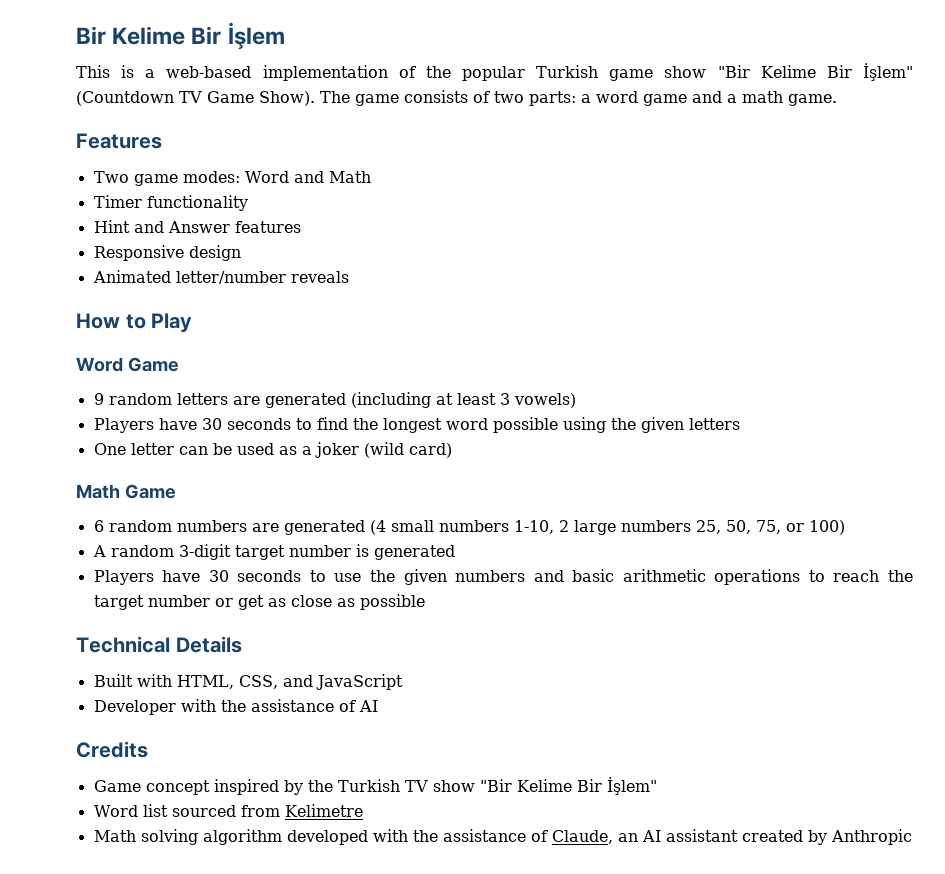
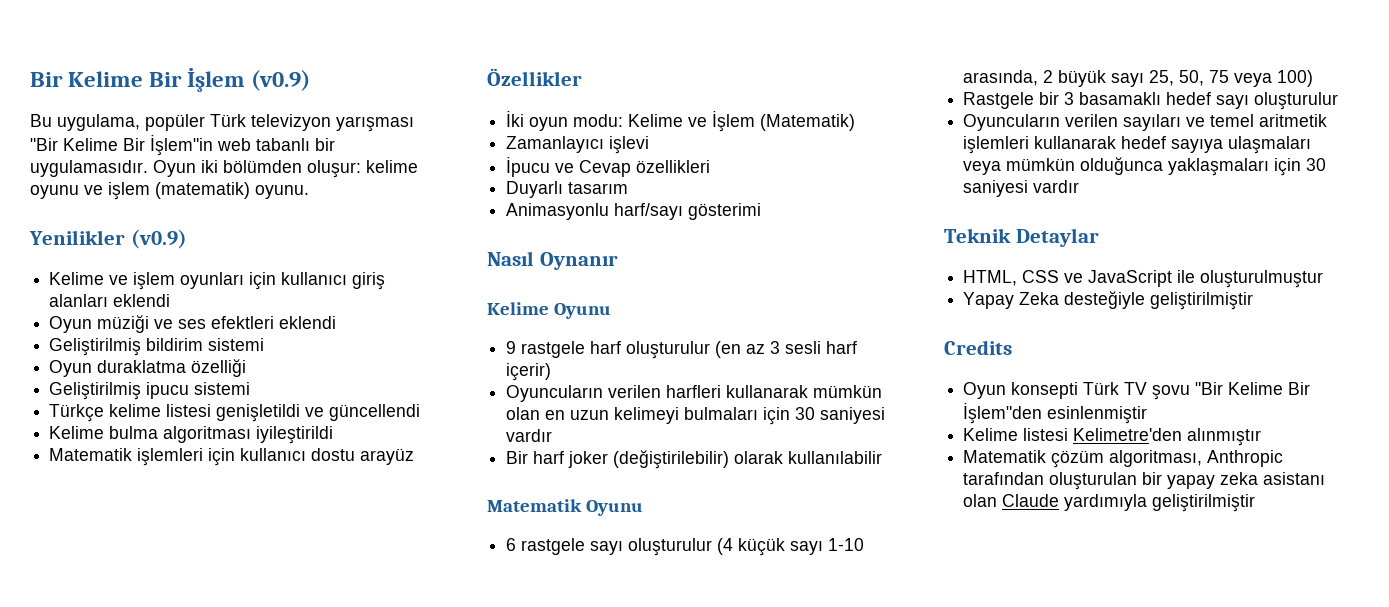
- Bir Kelime Bir İşlem
- This is a web-based implementation of the popular Turkish game show "Bir Kelime Bir İşlem" (Countdown TV Game Show). The game consists of two parts: a word game and a math game.
- Features
- Two game modes: Word and Math
- Timer functionality
- Hint and Answer features
- Responsive design
- Animated letter/number reveals
- How to Play
- Word Game
- 9 random letters are generated (including at least 3 vowels)
- Players have 30 seconds to find the longest word possible using the given letters
- One letter can be used as a joker (wild card)
- Math Game
- 6 random numbers are generated (4 small numbers 1-10, 2 large numbers 25, 50, 75, or 100)
- A random 3-digit target number is generated
- Players have 30 seconds to use the given numbers and basic arithmetic operations to reach the target number or get as close as possible
- Technical Details
- Built with HTML, CSS, and JavaScript
- Developer with the assistance of AI
+ Bir Kelime Bir İşlem (v0.9)
+ Bu uygulama, popüler Türk televizyon yarışması "Bir Kelime Bir İşlem"in web tabanlı bir uygulamasıdır. Oyun iki bölümden oluşur: kelime oyunu ve işlem (matematik) oyunu.
+ Yenilikler (v0.9)
+ Kelime ve işlem oyunları için kullanıcı giriş alanları eklendi
+ Oyun müziği ve ses efektleri eklendi
+ Geliştirilmiş bildirim sistemi
+ Oyun duraklatma özelliği
+ Geliştirilmiş ipucu sistemi
+ Türkçe kelime listesi genişletildi ve güncellendi
+ Kelime bulma algoritması iyileştirildi
+ Matematik işlemleri için kullanıcı dostu arayüz
+ Özellikler
+ İki oyun modu: Kelime ve İşlem (Matematik)
+ Zamanlayıcı işlevi
+ İpucu ve Cevap özellikleri
+ Duyarlı tasarım
+ Animasyonlu harf/sayı gösterimi
+ Nasıl Oynanır
+ Kelime Oyunu
+ 9 rastgele harf oluşturulur (en az 3 sesli harf içerir)
+ Oyuncuların verilen harfleri kullanarak mümkün olan en uzun kelimeyi bulmaları için 30 saniyesi vardır
+ Bir harf joker (değiştirilebilir) olarak kullanılabilir
+ Matematik Oyunu
+ 6 rastgele sayı oluşturulur (4 küçük sayı 1-10 arasında, 2 büyük sayı 25, 50, 75 veya 100)
+ Rastgele bir 3 basamaklı hedef sayı oluşturulur
+ Oyuncuların verilen sayıları ve temel aritmetik işlemleri kullanarak hedef sayıya ulaşmaları veya mümkün olduğunca yaklaşmaları için 30 saniyesi vardır
+ Teknik Detaylar
+ HTML, CSS ve JavaScript ile oluşturulmuştur
+ Yapay Zeka desteğiyle geliştirilmiştir
  Credits
- Game concept inspired by the Turkish TV show "Bir Kelime Bir İşlem"
- Word list sourced from Kelimetre
- Math solving algorithm developed with the assistance of Claude, an AI assistant created by Anthropic
+ Oyun konsepti Türk TV şovu "Bir Kelime Bir İşlem"den esinlenmiştir
+ Kelime listesi Kelimetre'den alınmıştır
+ Matematik çözüm algoritması, Anthropic tarafından oluşturulan bir yapay zeka asistanı olan Claude yardımıyla geliştirilmiştir

